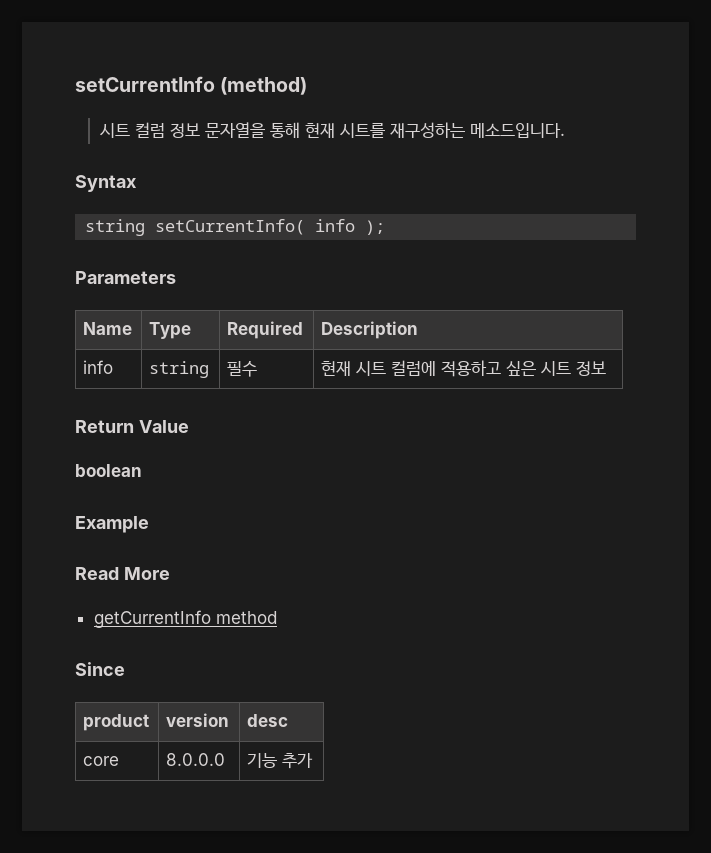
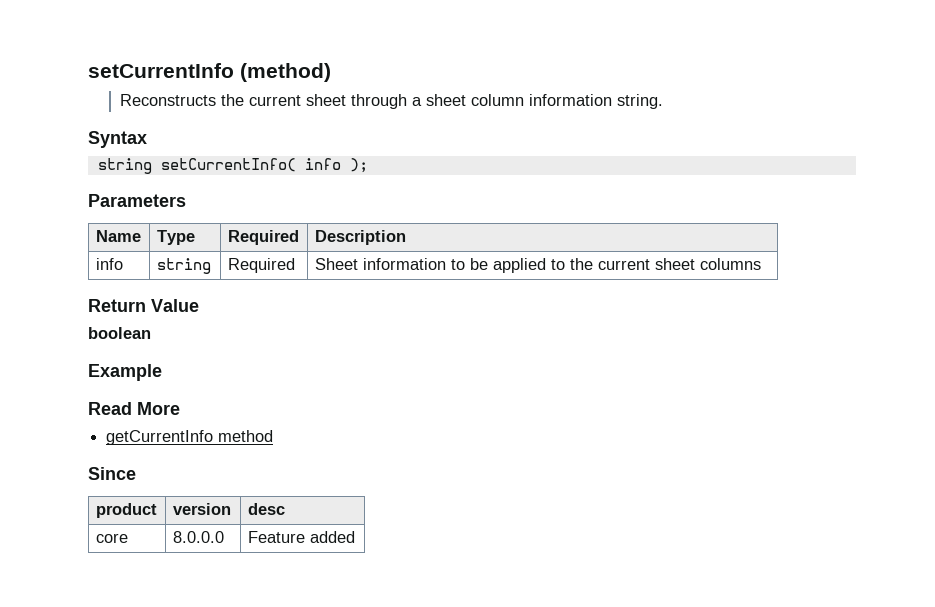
- 시트 컬럼 정보 문자열을 통해 현재 시트를 재구성하는 메소드입니다.
+ Reconstructs the current sheet through a sheet column information string.
- info | string | 필수 | 현재 시트 컬럼에 적용하고 싶은 시트 정보
+ info | string | Required | Sheet information to be applied to the current sheet columns
- core | 8.0.0.0 | 기능 추가
+ core | 8.0.0.0 | Feature added

